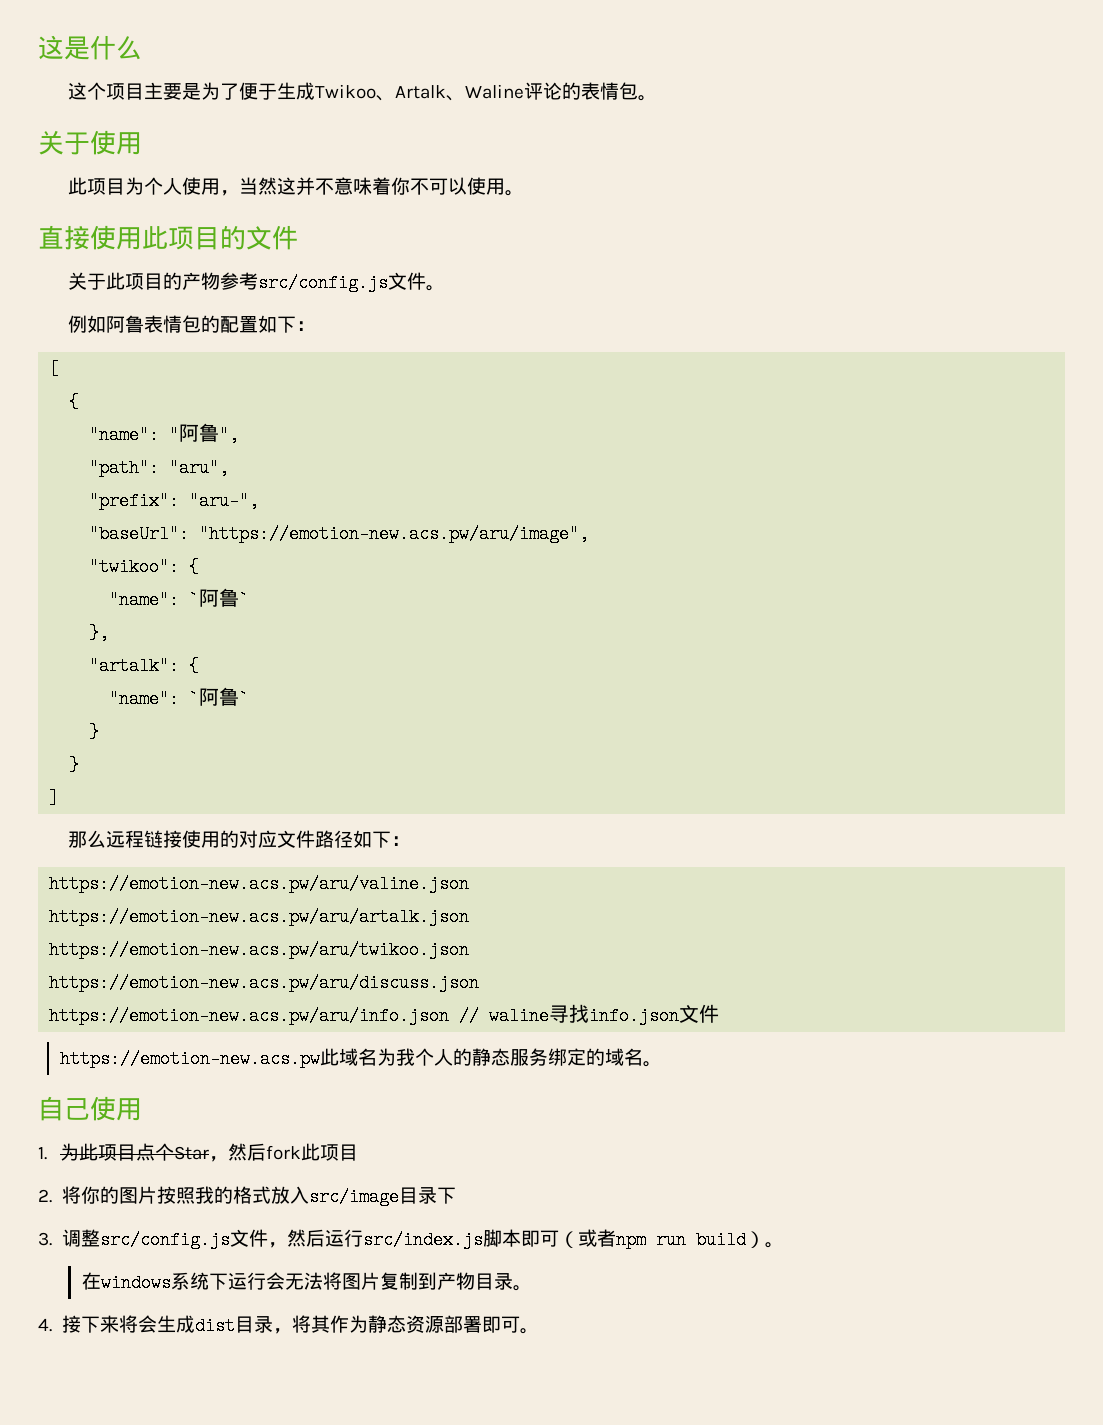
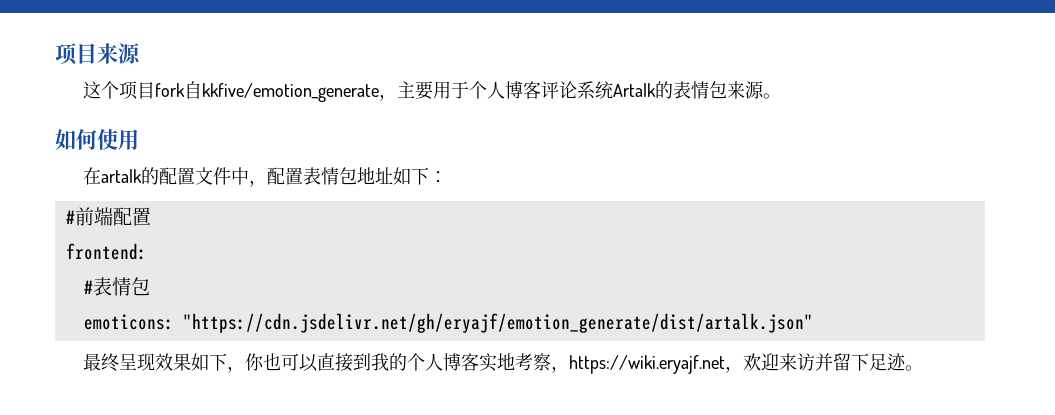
- 这是什么
+ 项目来源
- 这个项目主要是为了便于生成Twikoo、Artalk、Waline评论的表情包。
- 关于使用
- 此项目为个人使用，当然这并不意味着你不可以使用。
- 直接使用此项目的文件
- 关于此项目的产物参考src/config.js文件。
- 例如阿鲁表情包的配置如下：
- [
- {
- "name": "阿鲁",
- "path": "aru",
- "prefix": "aru-",
- "baseUrl": "https://emotion-new.acs.pw/aru/image",
- "twikoo": {
- "name": `阿鲁`
- },
- "artalk": {
- "name": `阿鲁`
- }
- }
- ]
- 那么远程链接使用的对应文件路径如下：
- https://emotion-new.acs.pw/aru/valine.json
- https://emotion-new.acs.pw/aru/artalk.json
- https://emotion-new.acs.pw/aru/twikoo.json
- https://emotion-new.acs.pw/aru/discuss.json
- https://emotion-new.acs.pw/aru/info.json // waline寻找info.json文件
- https://emotion-new.acs.pw此域名为我个人的静态服务绑定的域名。
- 自己使用
- 1.为此项目点个Star，然后fork此项目
- 2.将你的图片按照我的格式放入src/image目录下
- 3.调整src/config.js文件，然后运行src/index.js脚本即可（或者npm run build）。
- 在windows系统下运行会无法将图片复制到产物目录。
- 4.接下来将会生成dist目录，将其作为静态资源部署即可。
+ 这个项目fork自kkfive/emotion_generate，主要用于个人博客评论系统Artalk的表情包来源。
+ 如何使用
+ 在artalk的配置文件中，配置表情包地址如下：
+ #前端配置
+ frontend:
+ #表情包
+ emoticons: "https://cdn.jsdelivr.net/gh/eryajf/emotion_generate/dist/artalk.json"
+ 最终呈现效果如下，你也可以直接到我的个人博客实地考察，https://wiki.eryajf.net，欢迎来访并留下足迹。

